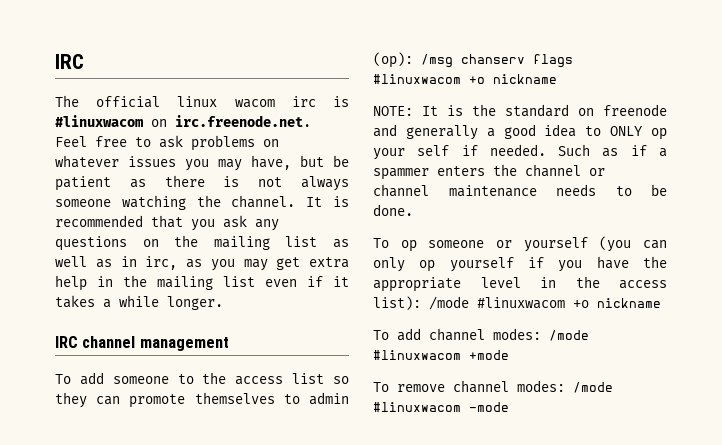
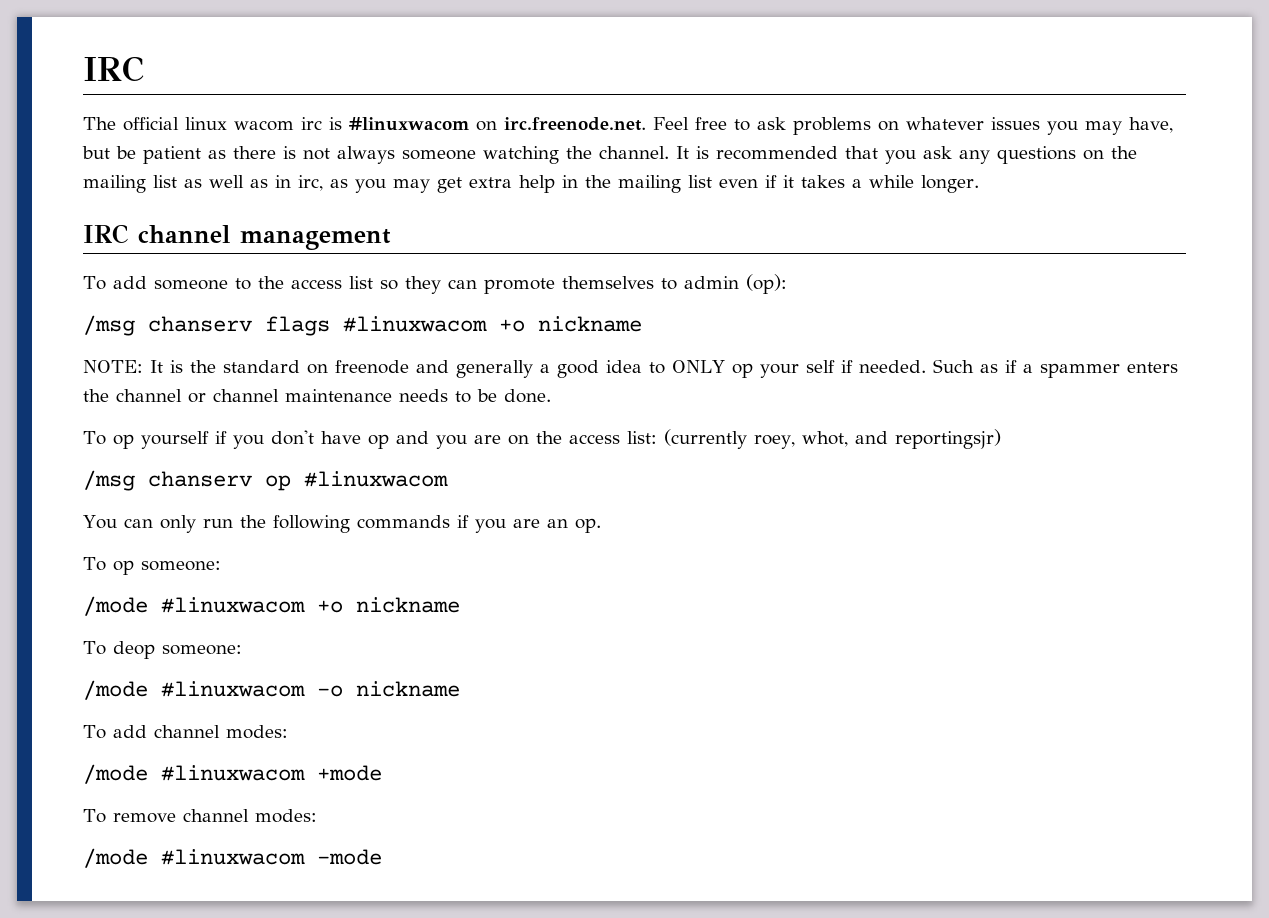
- To add someone to the access list so they can promote themselves to admin (op): /msg chanserv flags #linuxwacom +o nickname
+ To add someone to the access list so they can promote themselves to admin (op):
+ /msg chanserv flags #linuxwacom +o nickname
- To op someone or yourself (you can only op yourself if you have the appropriate level in the access list): /mode #linuxwacom +o nickname
+ To op yourself if you don't have op and you are on the access list: (currently roey, whot, and reportingsjr)
+ /msg chanserv op #linuxwacom
+ You can only run the following commands if you are an op.
+ To op someone:
+ /mode #linuxwacom +o nickname
+ To deop someone:
+ /mode #linuxwacom -o nickname
- To add channel modes: /mode #linuxwacom +mode
+ To add channel modes:
+ /mode #linuxwacom +mode
- To remove channel modes: /mode #linuxwacom -mode
+ To remove channel modes:
+ /mode #linuxwacom -mode

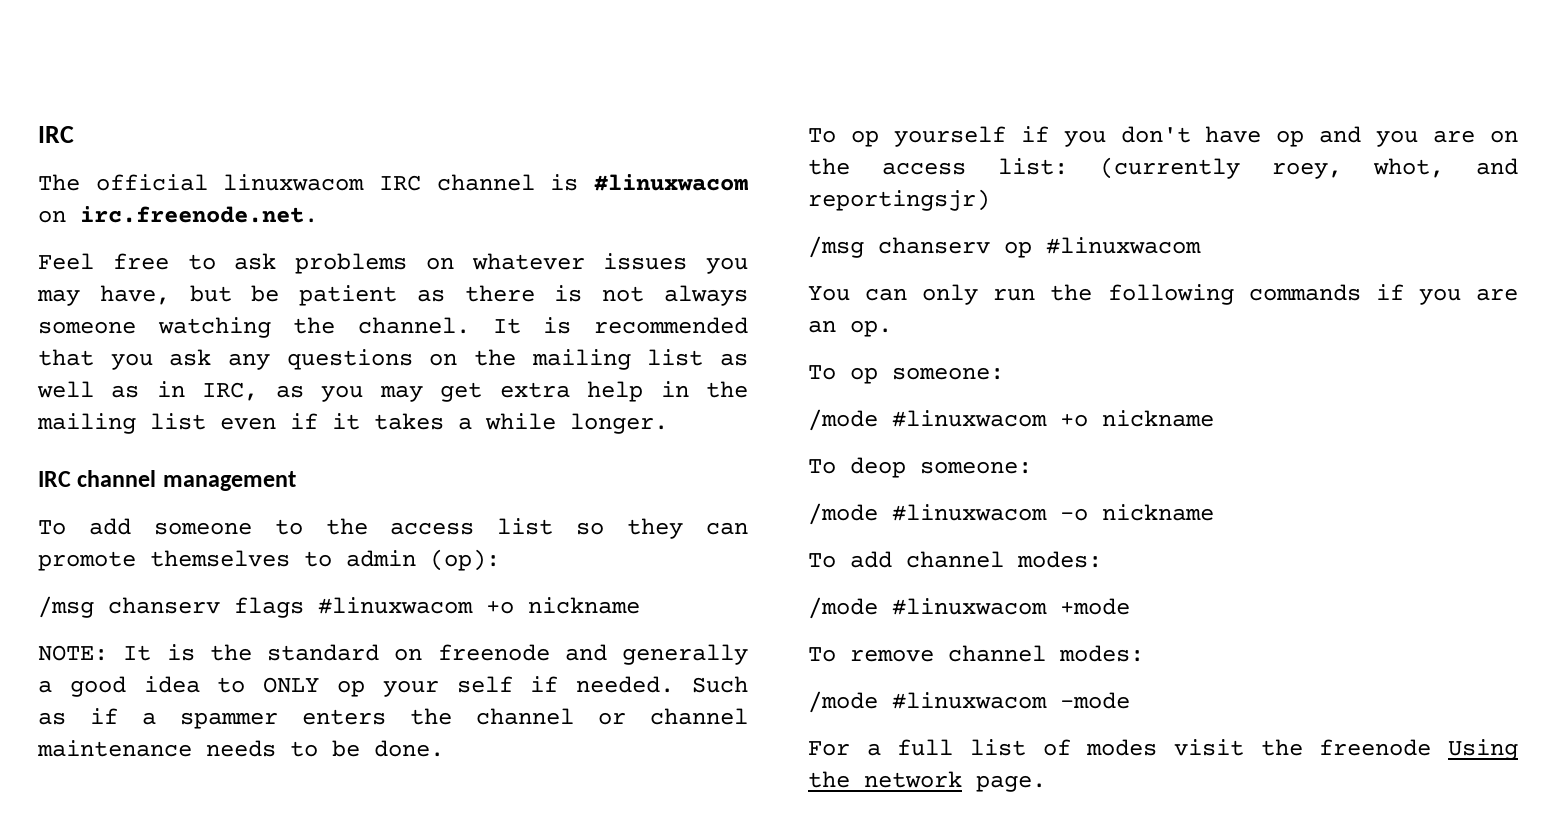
- The official linux wacom irc is #linuxwacom on irc.freenode.net. Feel free to ask problems on whatever issues you may have, but be patient as there is not always someone watching the channel.
+ The official linuxwacom IRC channel is #linuxwacom on irc.freenode.net.
+ Feel free to ask problems on whatever issues you may have, but be patient as there is not always someone watching the channel.
- It is recommended that you ask any questions on the mailing list as well as in irc, as you may get extra help in the mailing list even if it takes a while longer.
+ It is recommended that you ask any questions on the mailing list as well as in IRC, as you may get extra help in the mailing list even if it takes a while longer.
+ For a full list of modes visit the freenode Using the network page.

